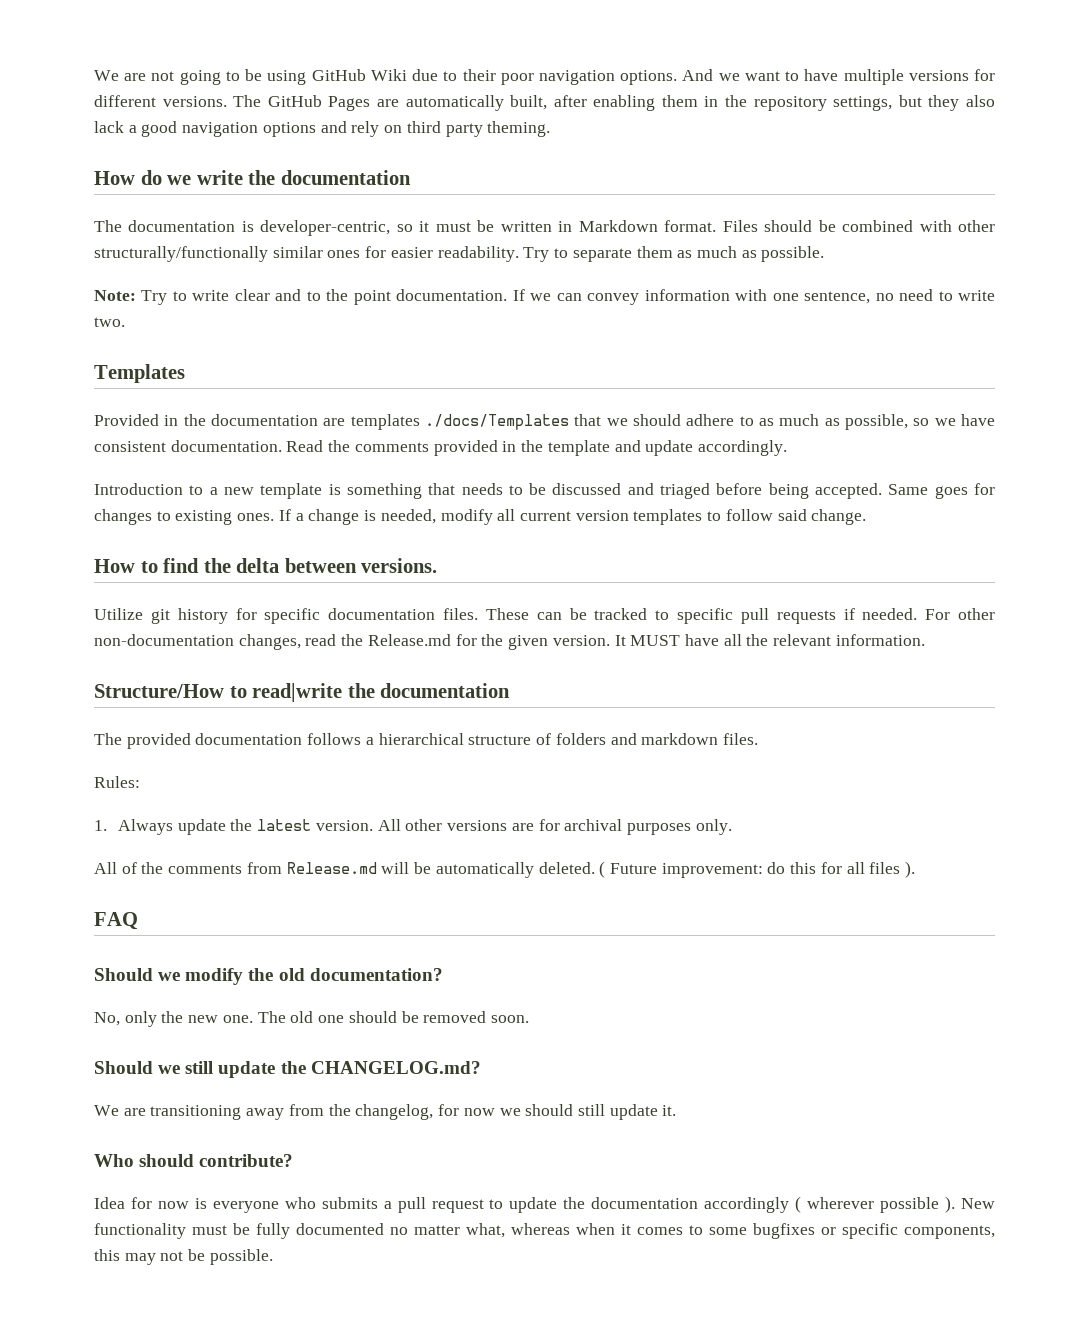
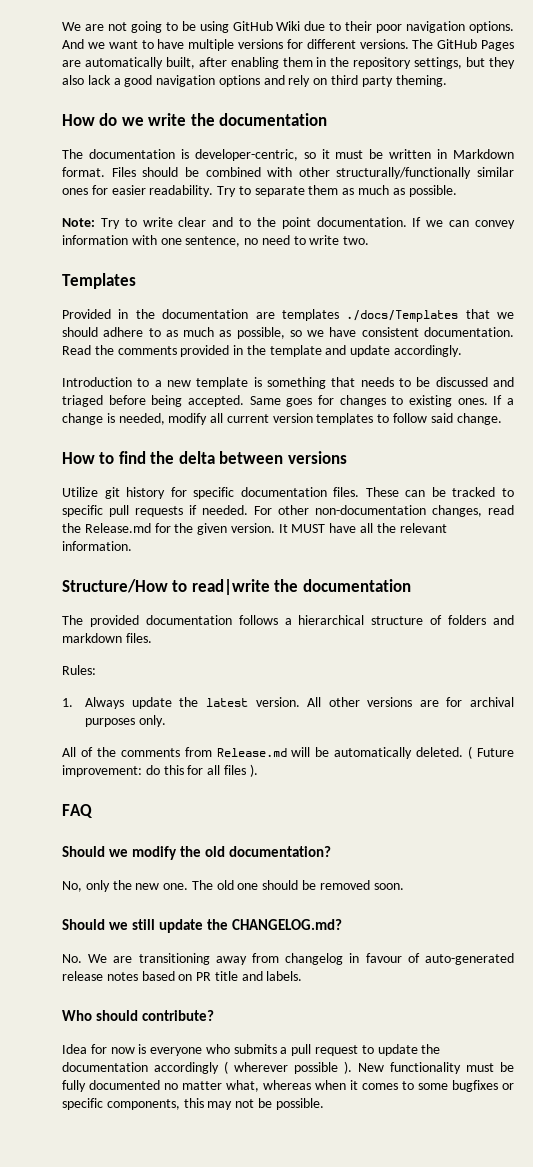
- How to find the delta between versions.
+ How to find the delta between versions
- We are transitioning away from the changelog, for now we should still update it.
+ No. We are transitioning away from changelog in favour of auto-generated release notes based on PR title and labels.

